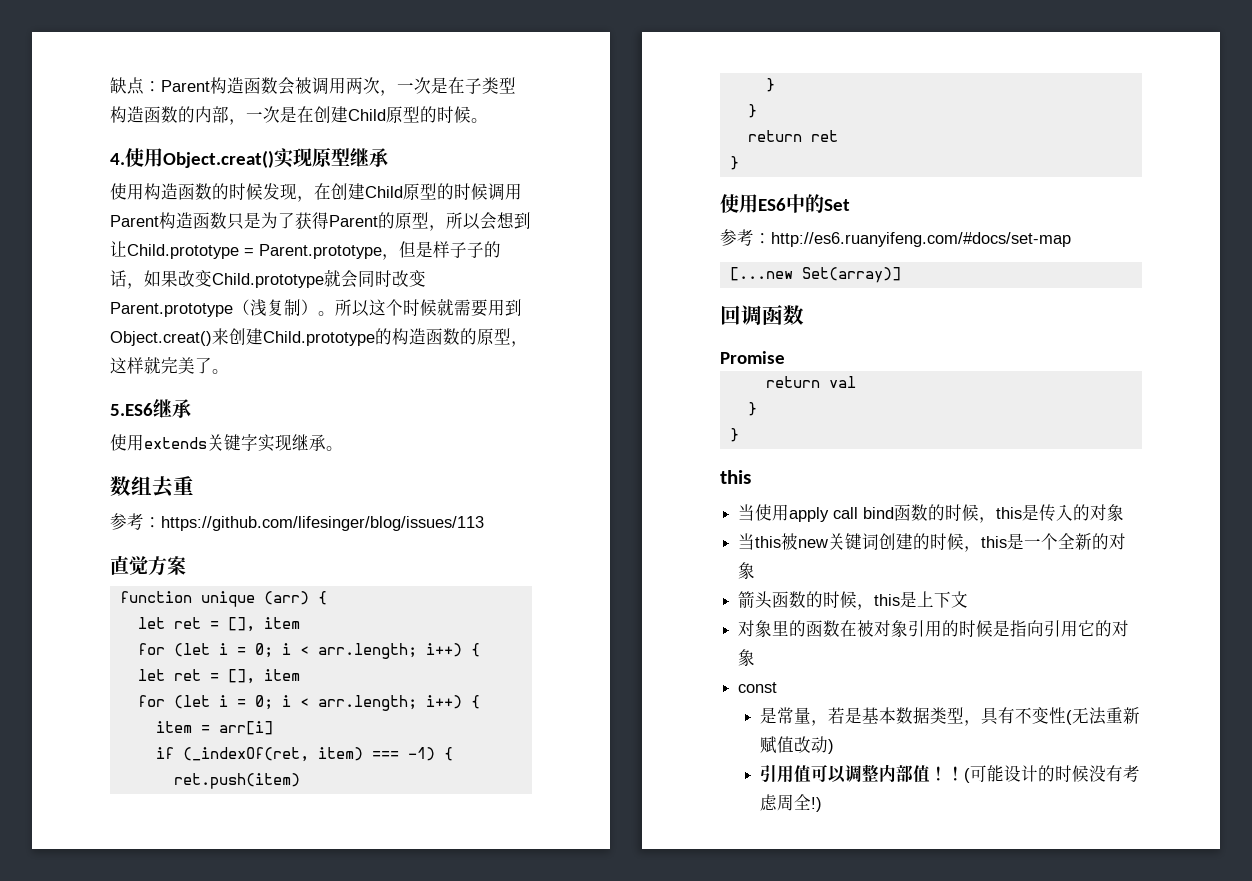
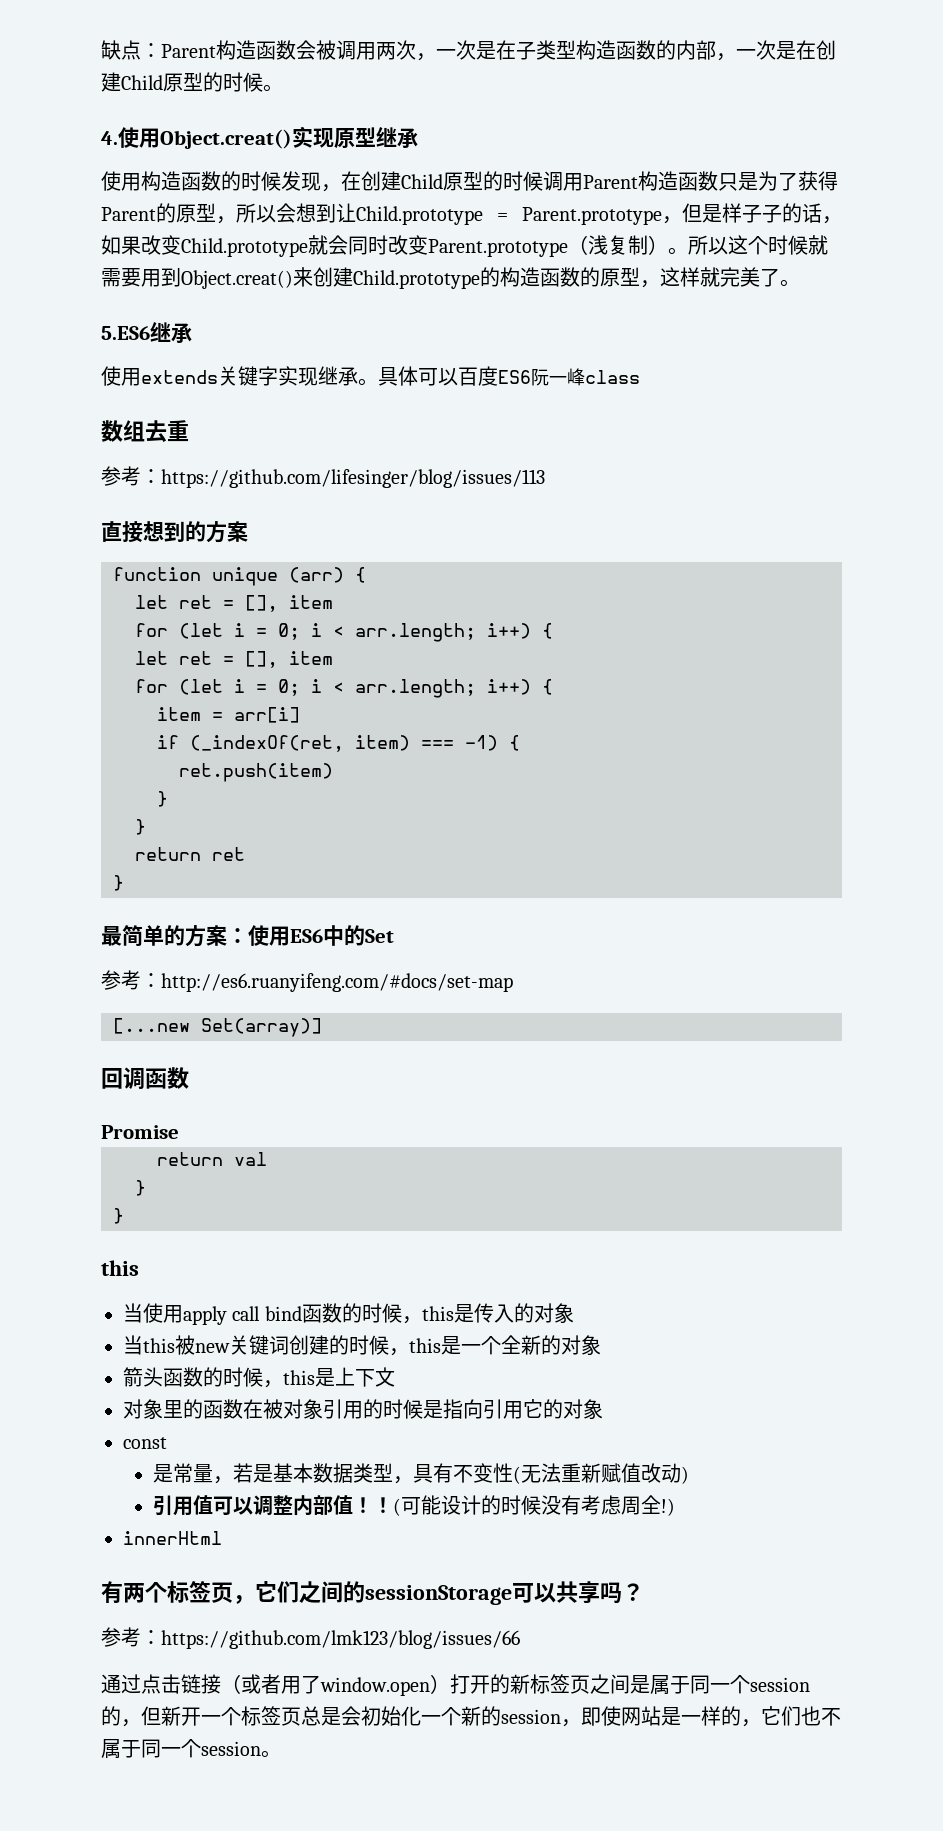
+ 具体可以百度ES6阮一峰class
- 直觉方案
+ 直接想到的方案
- 使用ES6中的Set
+ 最简单的方案：使用ES6中的Set
+ innerHtml
+ 有两个标签页，它们之间的sessionStorage可以共享吗？
+ 参考：https://github.com/lmk123/blog/issues/66
+ 通过点击链接（或者用了window.open）打开的新标签页之间是属于同一个session的，但新开一个标签页总是会初始化一个新的session，即使网站是一样的，它们也不属于同一个session。

